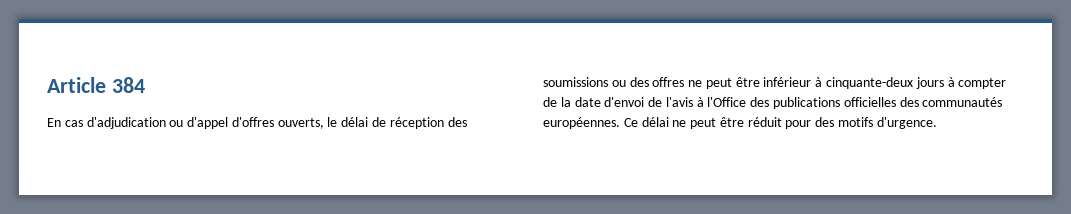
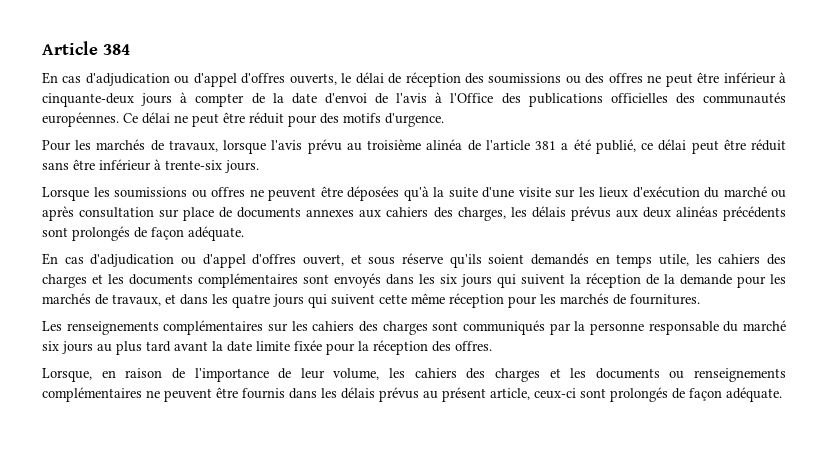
+ Pour les marchés de travaux, lorsque l'avis prévu au troisième alinéa de l'article 381 a été publié, ce délai peut être réduit sans être inférieur à trente-six jours.
+ Lorsque les soumissions ou offres ne peuvent être déposées qu'à la suite d'une visite sur les lieux d'exécution du marché ou après consultation sur place de documents annexes aux cahiers des charges, les délais prévus aux deux alinéas précédents sont prolongés de façon adéquate.
+ En cas d'adjudication ou d'appel d'offres ouvert, et sous réserve qu'ils soient demandés en temps utile, les cahiers des charges et les documents complémentaires sont envoyés dans les six jours qui suivent la réception de la demande pour les marchés de travaux, et dans les quatre jours qui suivent cette même réception pour les marchés de fournitures.
+ Les renseignements complémentaires sur les cahiers des charges sont communiqués par la personne responsable du marché six jours au plus tard avant la date limite fixée pour la réception des offres.
+ Lorsque, en raison de l'importance de leur volume, les cahiers des charges et les documents ou renseignements complémentaires ne peuvent être fournis dans les délais prévus au présent article, ceux-ci sont prolongés de façon adéquate.

